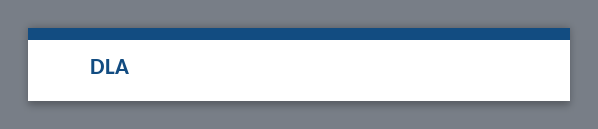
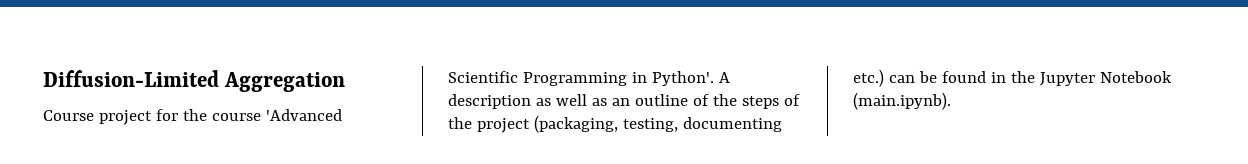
- DLA
+ Diffusion-Limited Aggregation
+ Course project for the course 'Advanced Scientific Programming in Python'. A description as well as an outline of the steps of the project (packaging, testing, documenting etc.) can be found in the Jupyter Notebook (main.ipynb).

